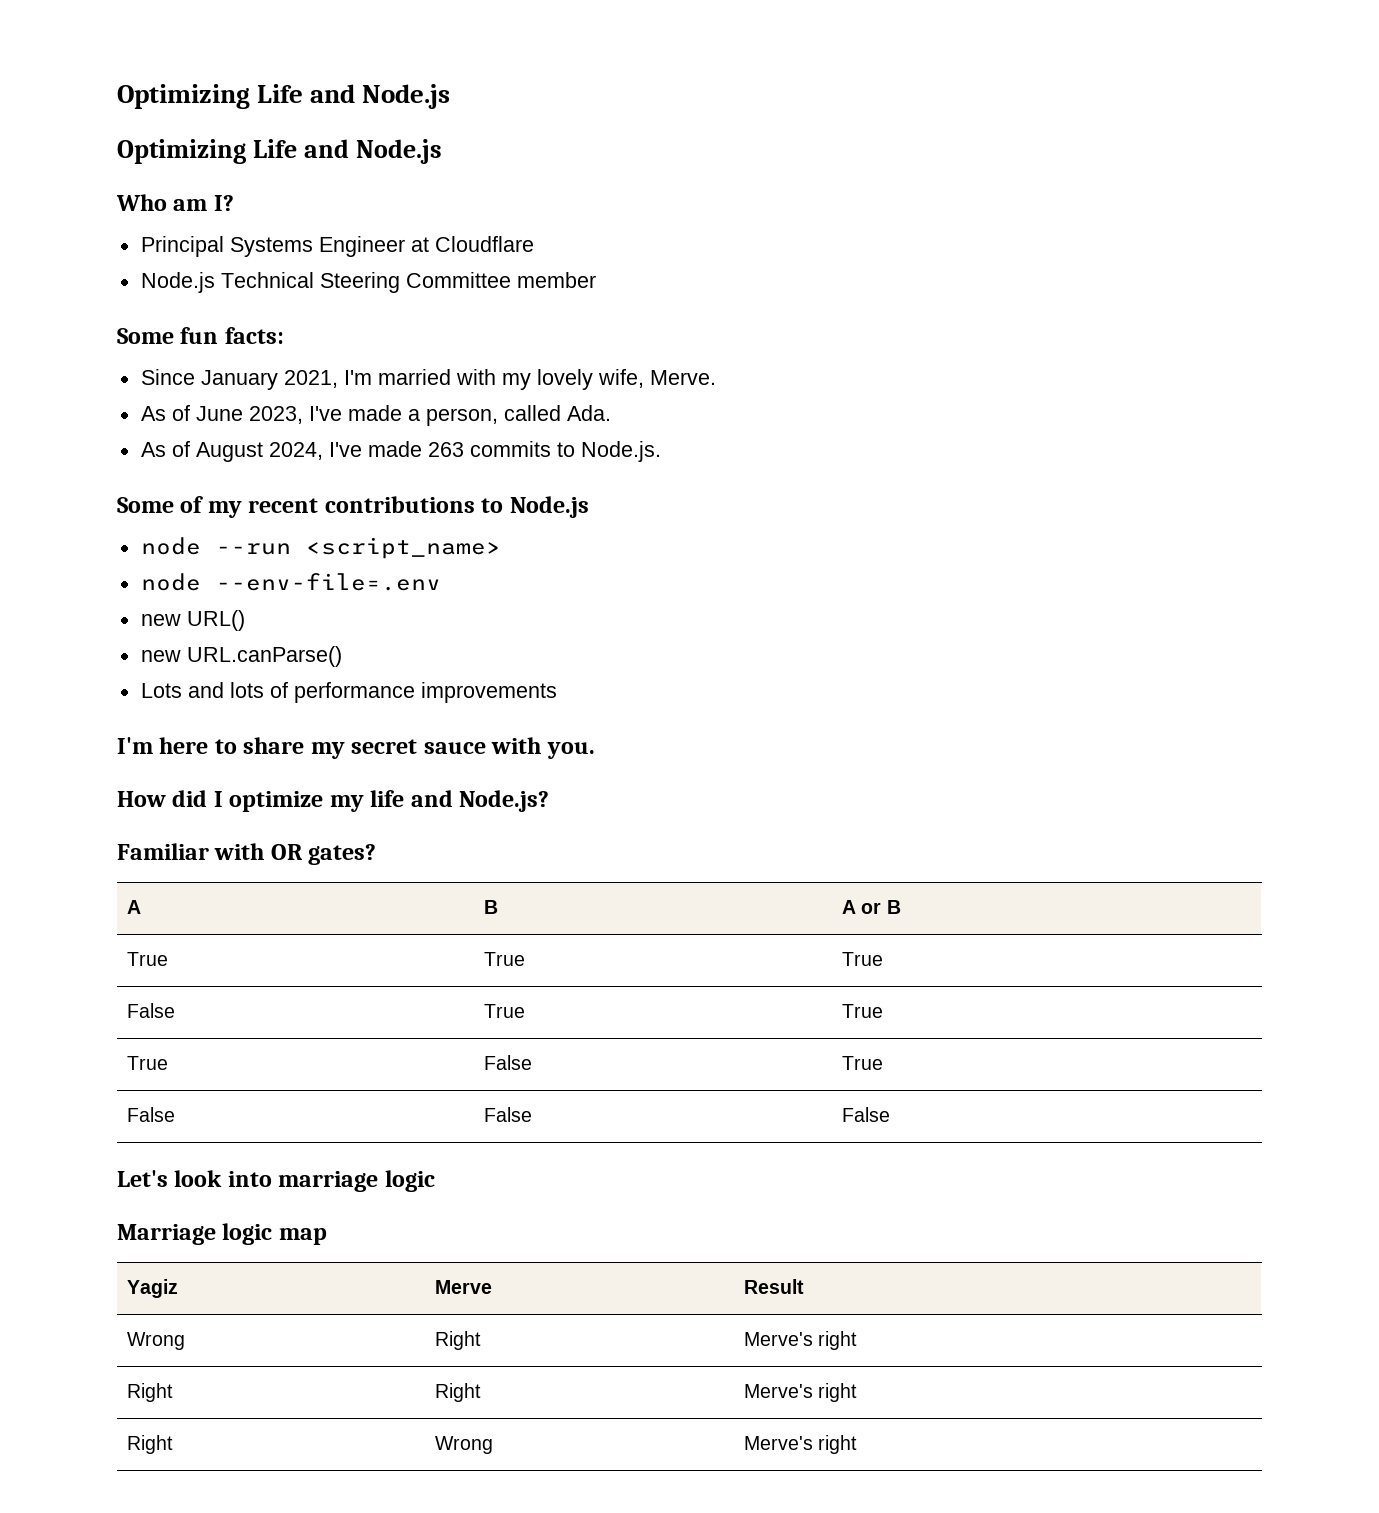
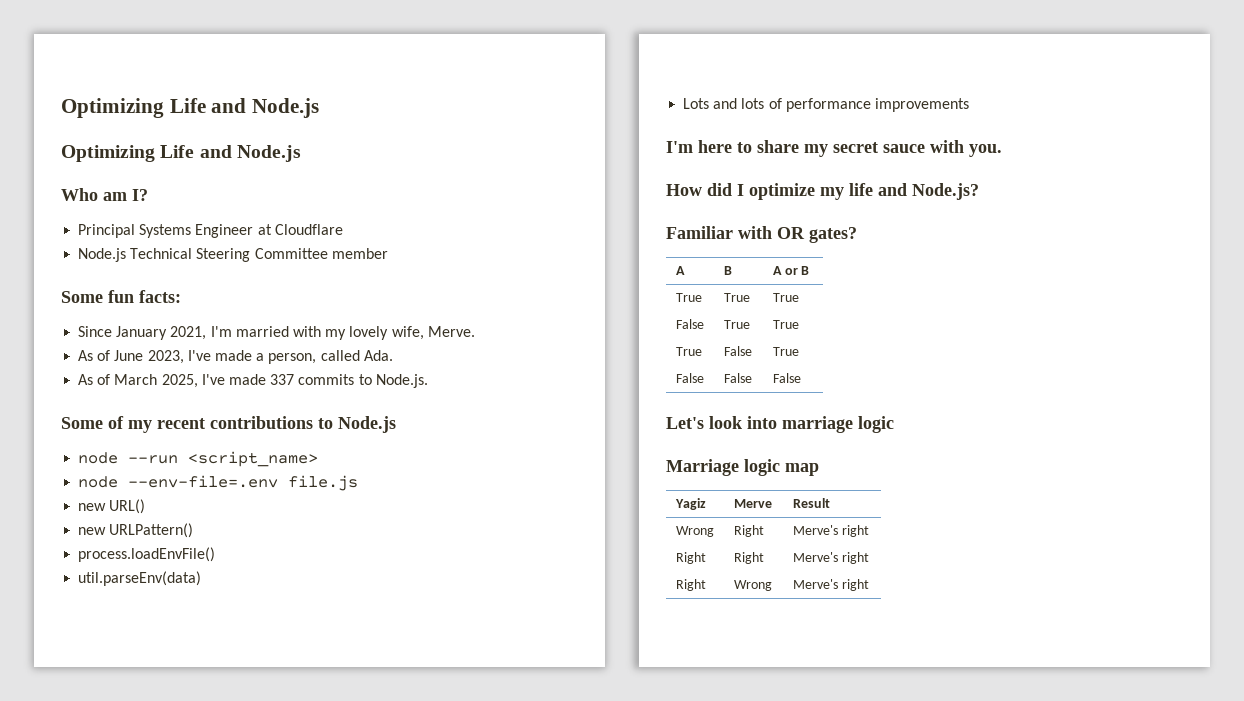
- As of August 2024, I've made 263 commits to Node.js.
+ As of March 2025, I've made 337 commits to Node.js.
- node --env-file=.env
+ node --env-file=.env file.js
- new URL.canParse()
+ new URLPattern()
+ process.loadEnvFile()
+ util.parseEnv(data)

